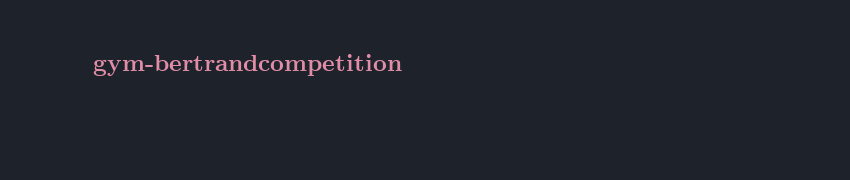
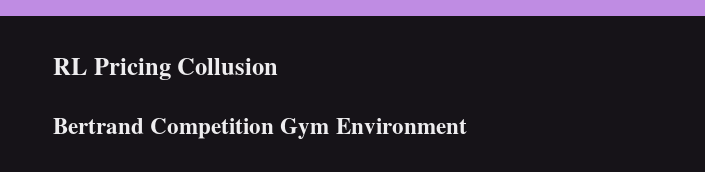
- gym-bertrandcompetition
+ RL Pricing Collusion
+ Bertrand Competition Gym Environment

